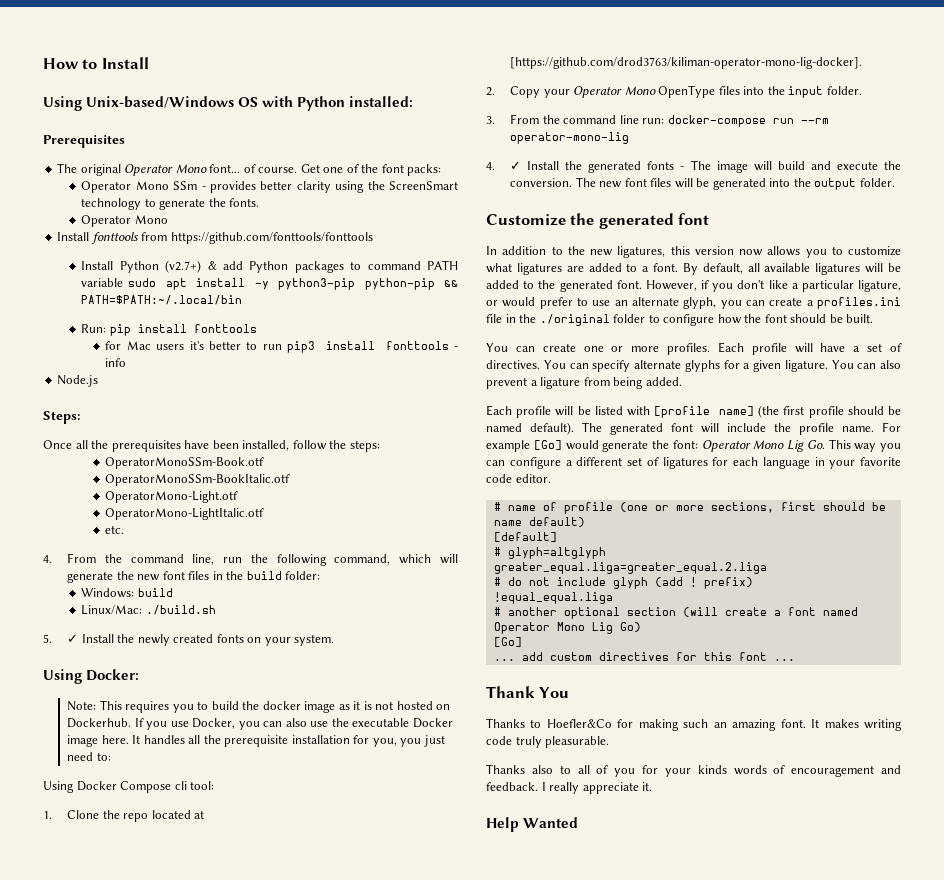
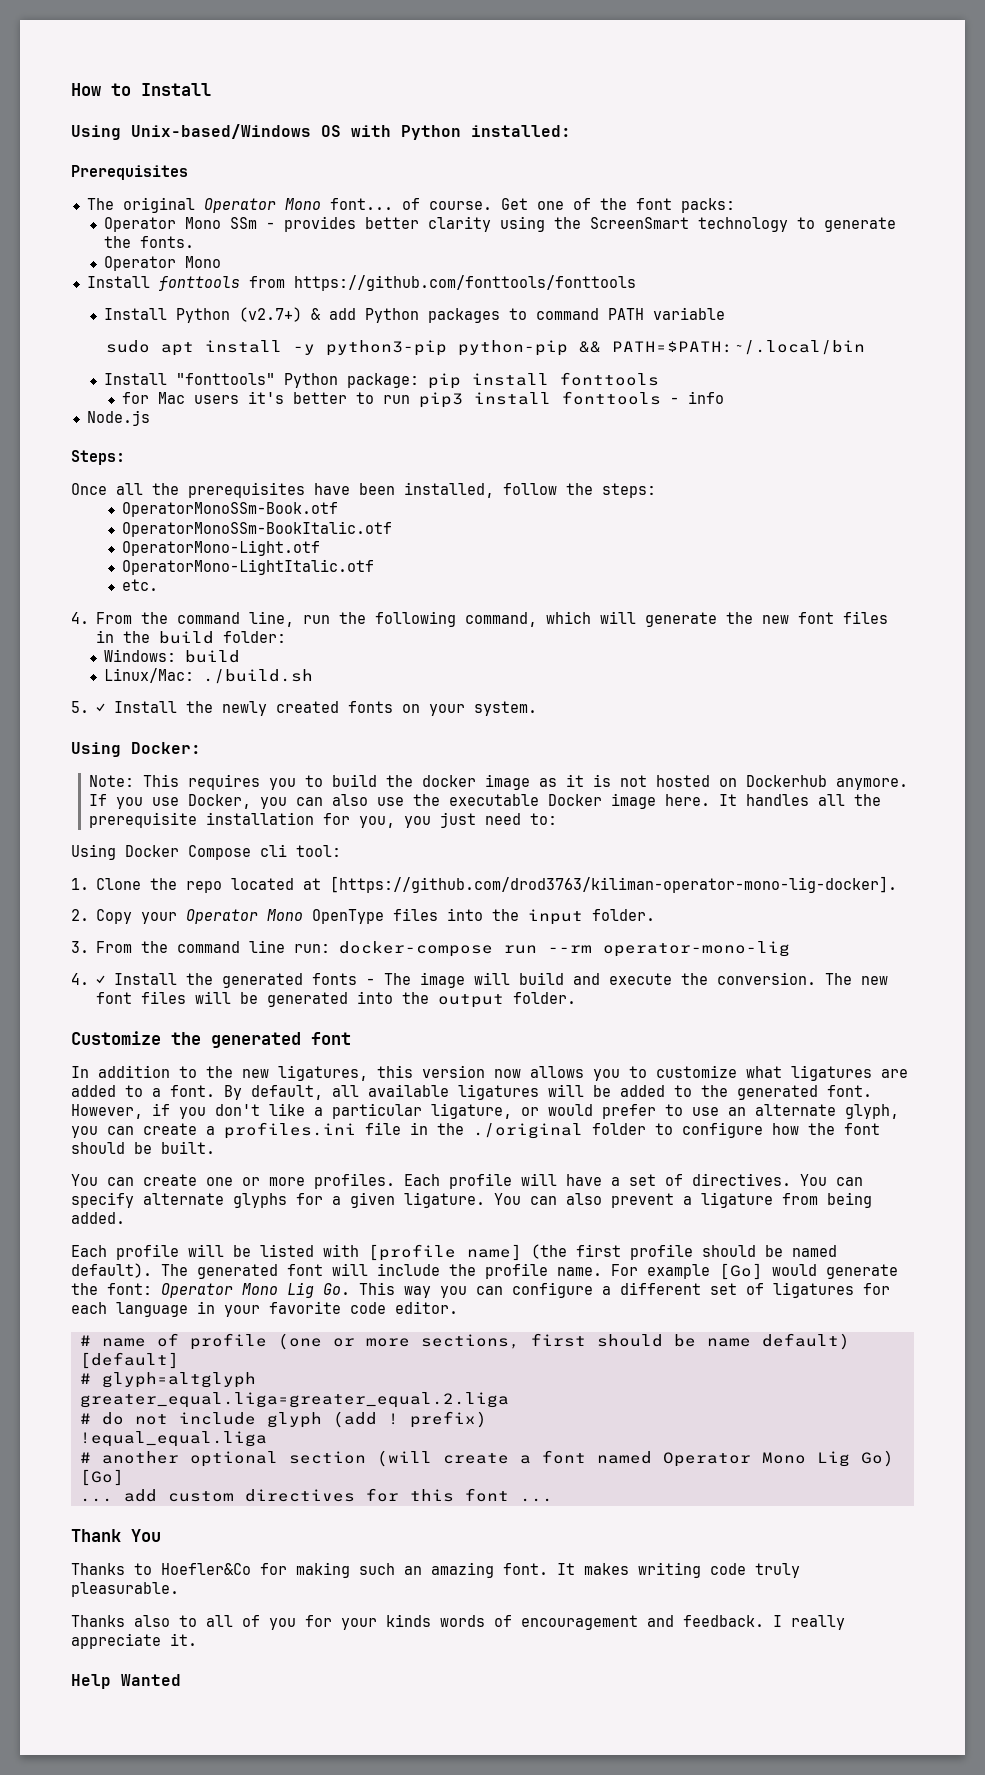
- Install Python (v2.7+) & add Python packages to command PATH variable sudo apt install -y python3-pip python-pip && PATH=$PATH:~/.local/bin
+ Install Python (v2.7+) & add Python packages to command PATH variable
+ sudo apt install -y python3-pip python-pip && PATH=$PATH:~/.local/bin
- Run: pip install fonttools
+ Install "fonttools" Python package: pip install fonttools
- Note: This requires you to build the docker image as it is not hosted on Dockerhub.
+ Note: This requires you to build the docker image as it is not hosted on Dockerhub anymore.

